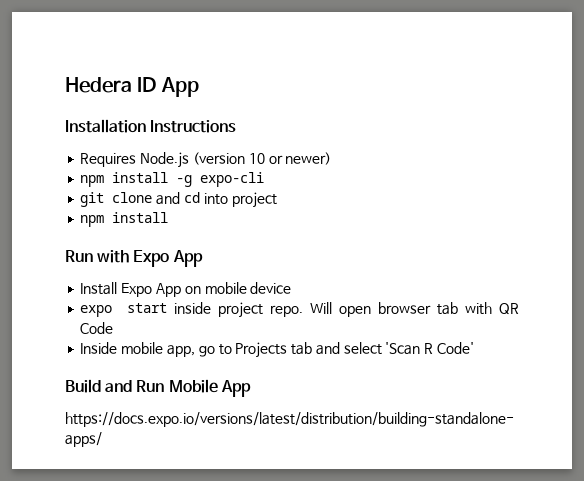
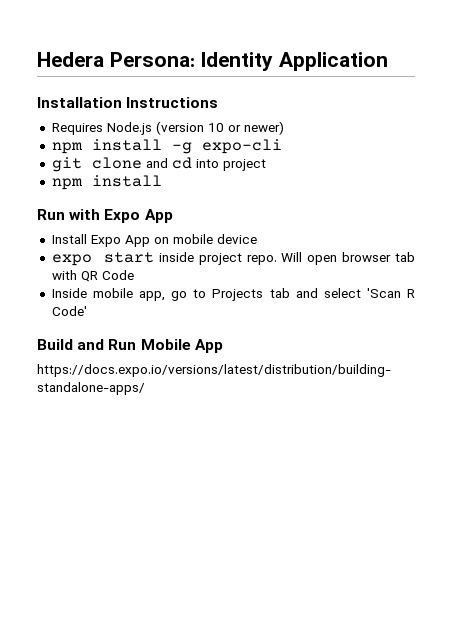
- Hedera ID App
+ Hedera Persona: Identity Application

